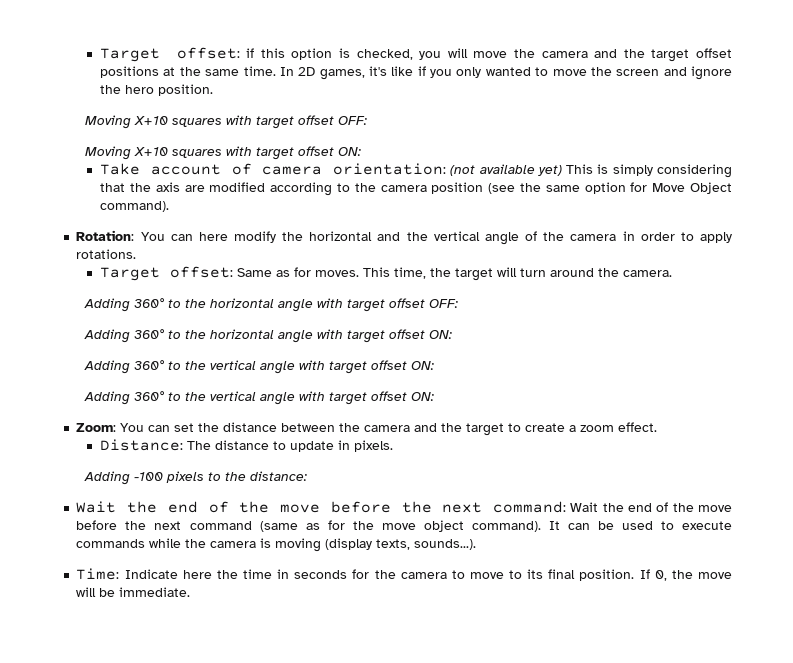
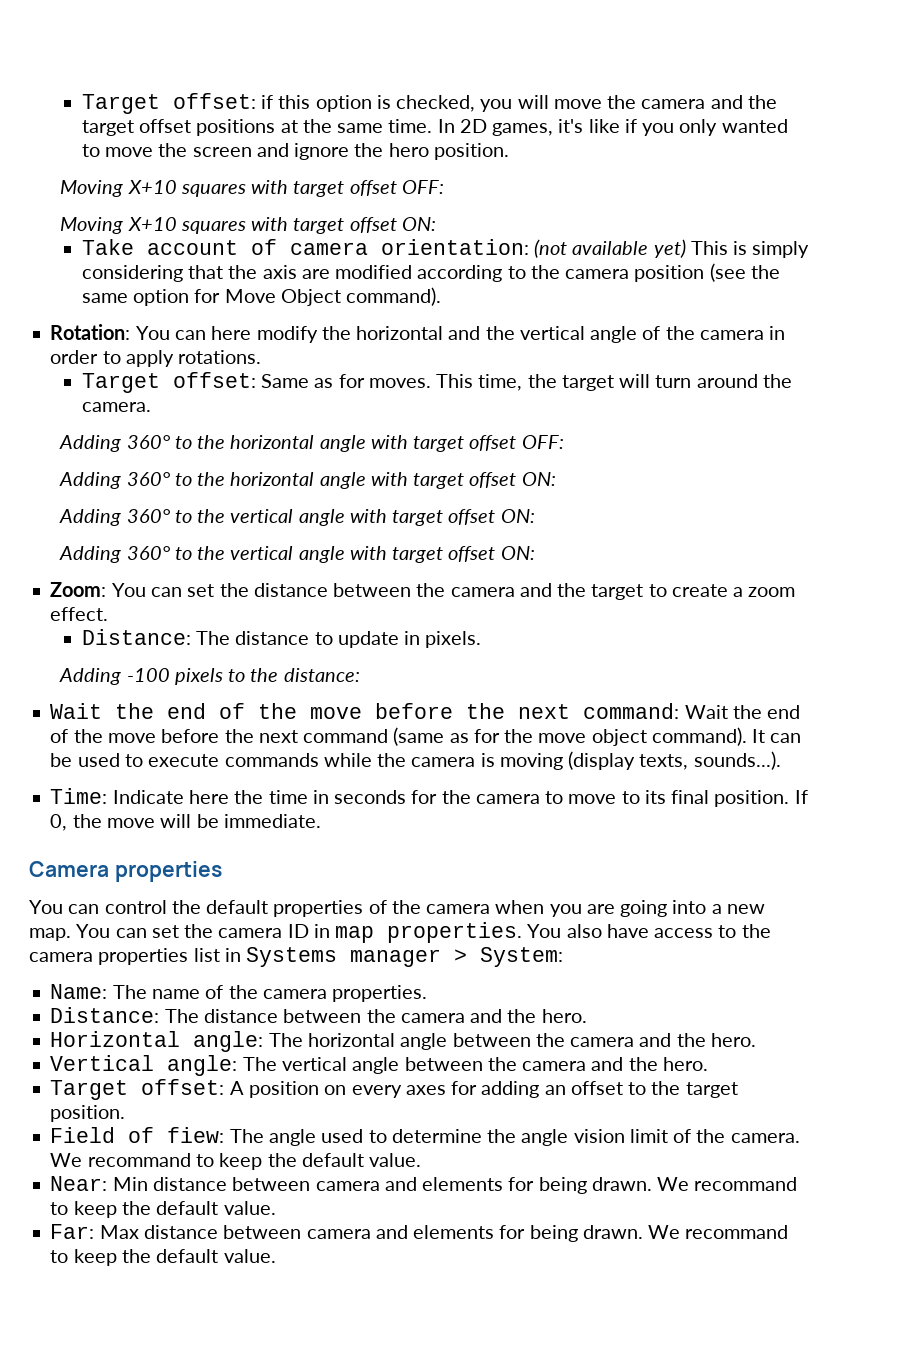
+ Camera properties
+ You can control the default properties of the camera when you are going into a new map. You can set the camera ID in map properties. You also have access to the camera properties list in Systems manager > System:
+ Name: The name of the camera properties.
+ Distance: The distance between the camera and the hero.
+ Horizontal angle: The horizontal angle between the camera and the hero.
+ Vertical angle: The vertical angle between the camera and the hero.
+ Target offset: A position on every axes for adding an offset to the target position.
+ Field of fiew: The angle used to determine the angle vision limit of the camera. We recommand to keep the default value.
+ Near: Min distance between camera and elements for being drawn. We recommand to keep the default value.
+ Far: Max distance between camera and elements for being drawn. We recommand to keep the default value.

